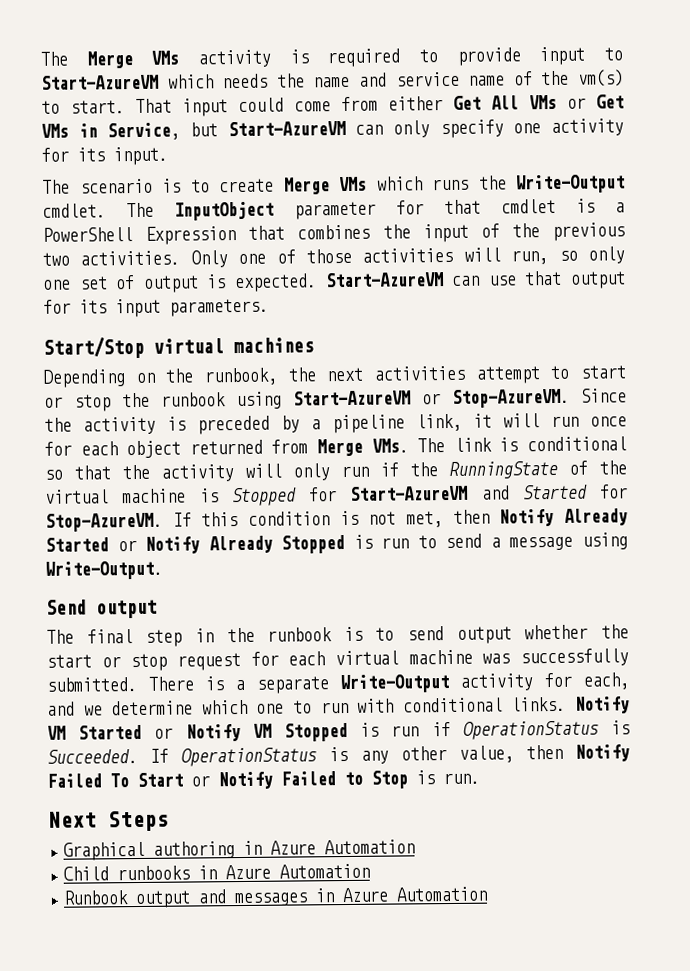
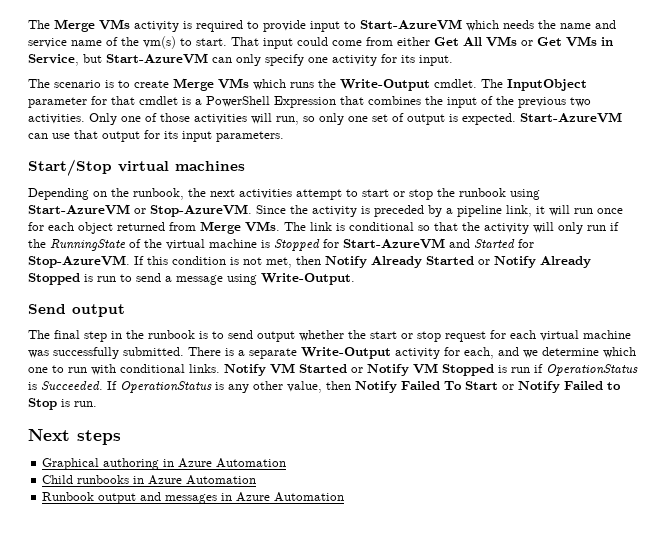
- Next Steps
+ Next steps

